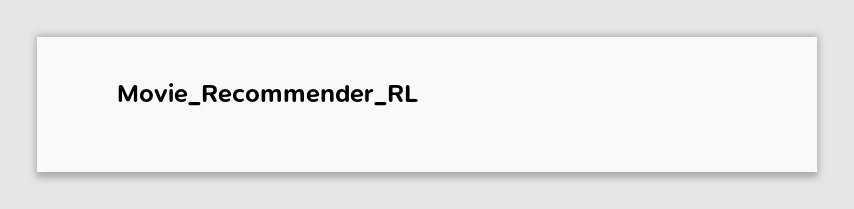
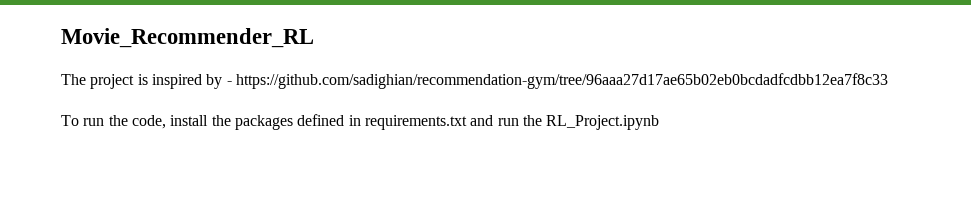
+ The project is inspired by - https://github.com/sadighian/recommendation-gym/tree/96aaa27d17ae65b02eb0bcdadfcdbb12ea7f8c33
+ To run the code, install the packages defined in requirements.txt and run the RL_Project.ipynb

